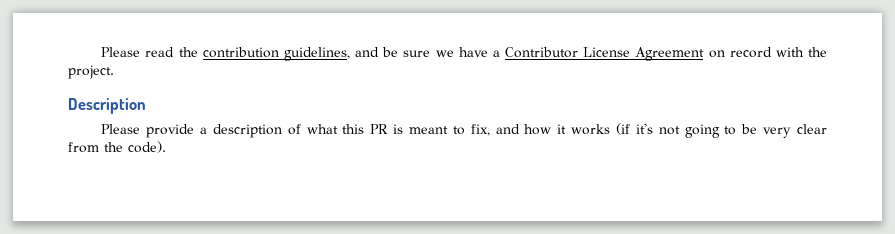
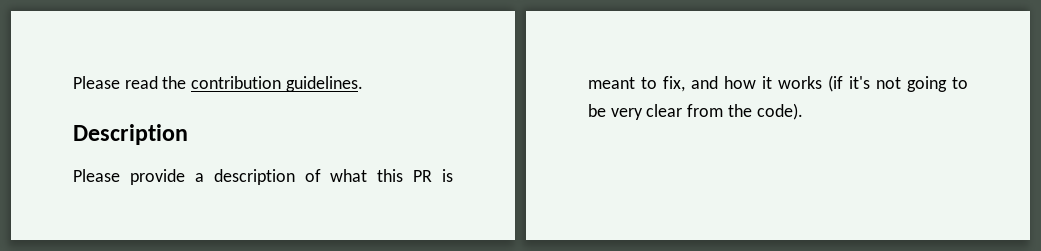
- Please read the contribution guidelines, and be sure we have a Contributor License Agreement on record with the project.
+ Please read the contribution guidelines.

